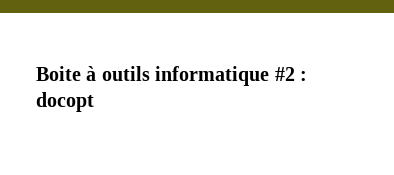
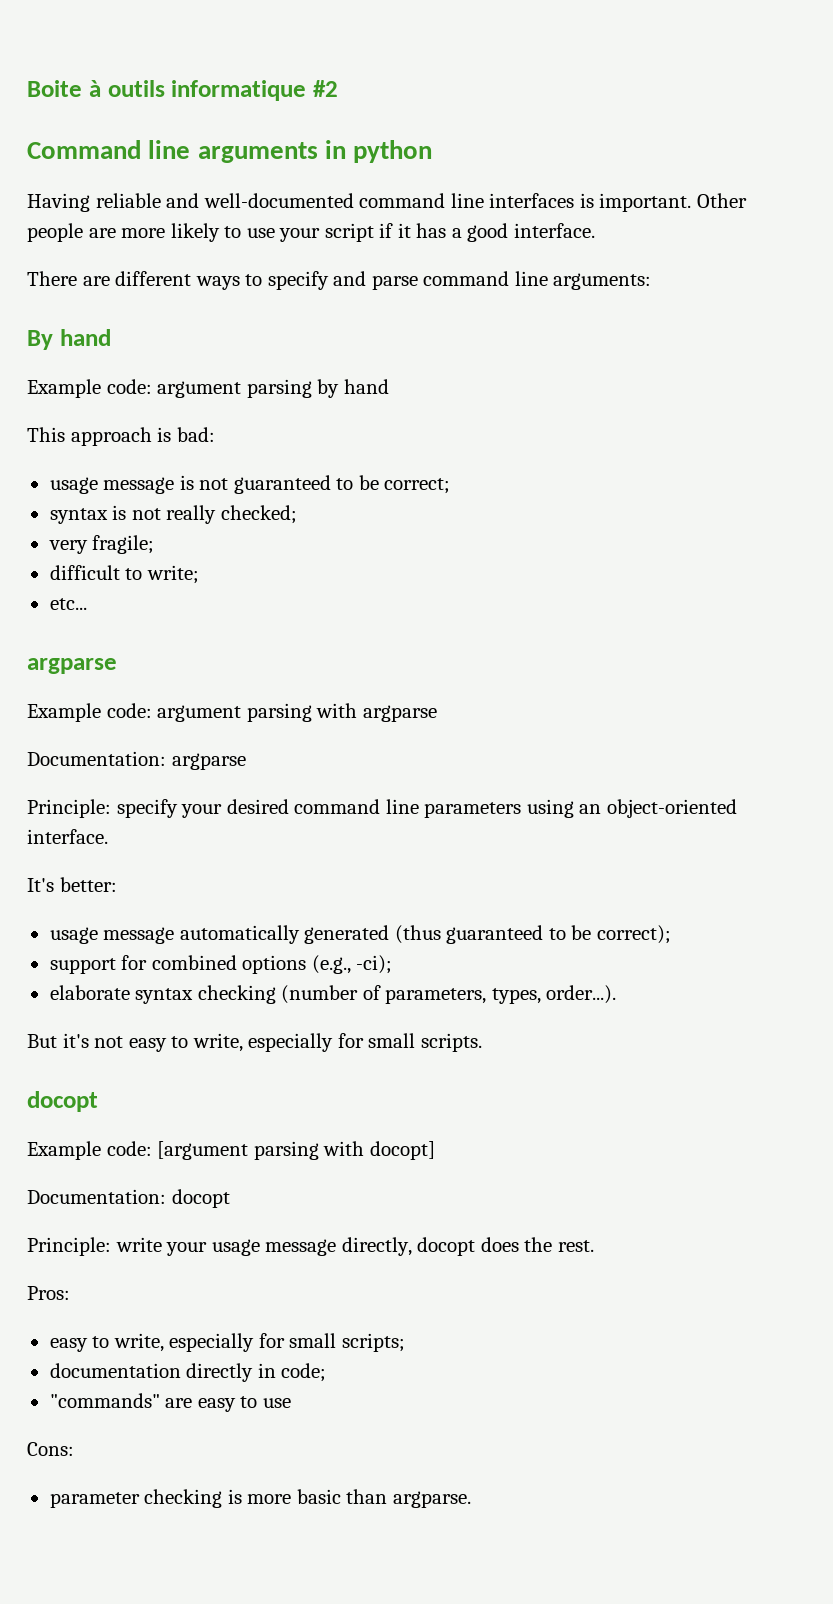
- Boite à outils informatique #2 : docopt
+ Boite à outils informatique #2
+ Command line arguments in python
+ Having reliable and well-documented command line interfaces is important. Other people are more likely to use your script if it has a good interface.
+ There are different ways to specify and parse command line arguments:
+ By hand
+ Example code: argument parsing by hand
+ This approach is bad:
+ usage message is not guaranteed to be correct;
+ syntax is not really checked;
+ very fragile;
+ difficult to write;
+ etc...
+ argparse
+ Example code: argument parsing with argparse
+ Documentation: argparse
+ Principle: specify your desired command line parameters using an object-oriented interface.
+ It's better:
+ usage message automatically generated (thus guaranteed to be correct);
+ support for combined options (e.g., -ci);
+ elaborate syntax checking (number of parameters, types, order...).
+ But it's not easy to write, especially for small scripts.
+ docopt
+ Example code: [argument parsing with docopt]
+ Documentation: docopt
+ Principle: write your usage message directly, docopt does the rest.
+ Pros:
+ easy to write, especially for small scripts;
+ documentation directly in code;
+ "commands" are easy to use
+ Cons:
+ parameter checking is more basic than argparse.

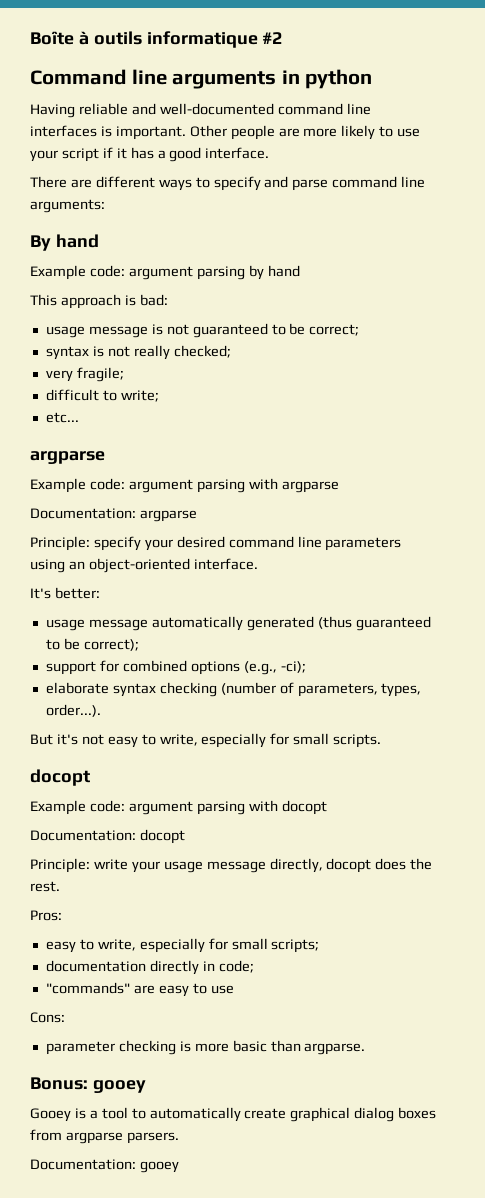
- Boite à outils informatique #2
+ Boîte à outils informatique #2
- Example code: [argument parsing with docopt]
+ Example code: argument parsing with docopt
+ Bonus: gooey
+ Gooey is a tool to automatically create graphical dialog boxes from argparse parsers.
+ Documentation: gooey

